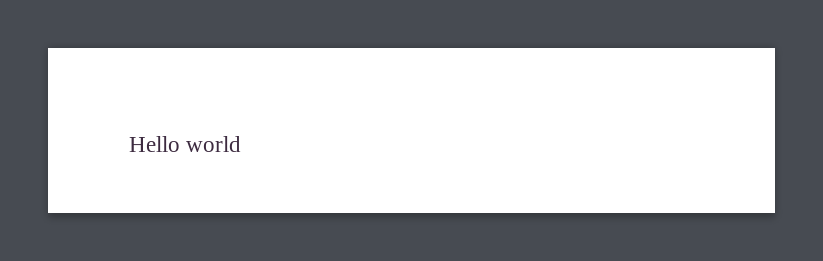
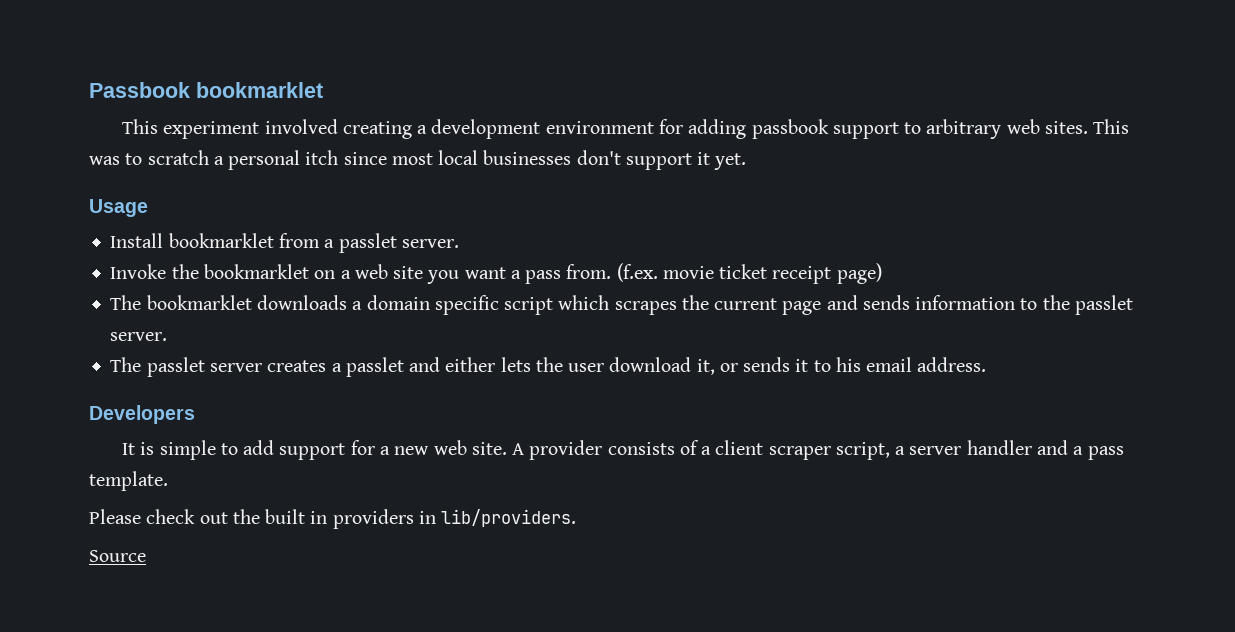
- Hello world
+ Passbook bookmarklet
+ This experiment involved creating a development environment for adding passbook support to arbitrary web sites. This was to scratch a personal itch since most local businesses don't support it yet.
+ Usage
+ Install bookmarklet from a passlet server.
+ Invoke the bookmarklet on a web site you want a pass from. (f.ex. movie ticket receipt page)
+ The bookmarklet downloads a domain specific script which scrapes the current page and sends information to the passlet server.
+ The passlet server creates a passlet and either lets the user download it, or sends it to his email address.
+ Developers
+ It is simple to add support for a new web site. A provider consists of a client scraper script, a server handler and a pass template.
+ Please check out the built in providers in lib/providers.
+ Source

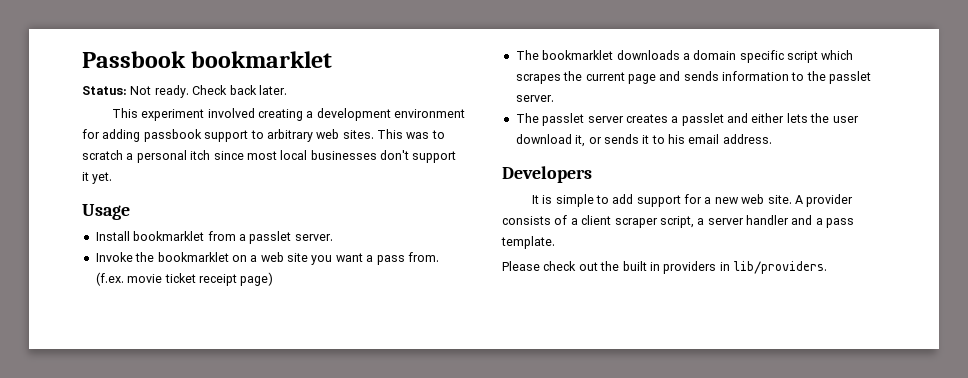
+ Status: Not ready. Check back later.
- Source

